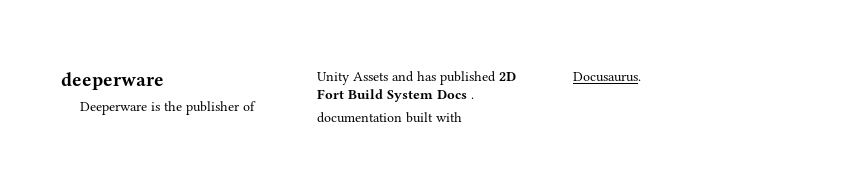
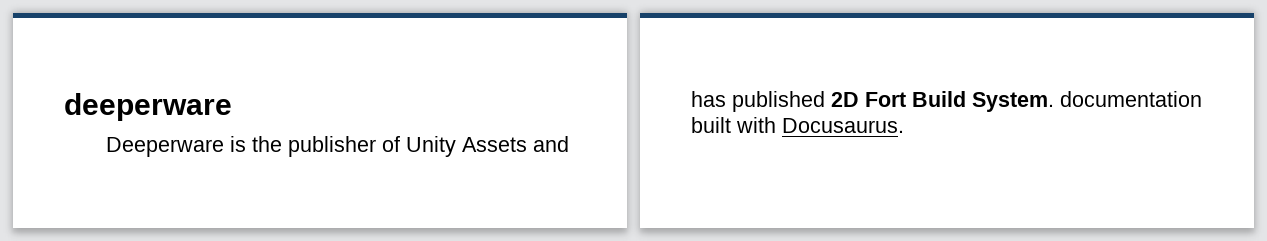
- Deeperware is the publisher of Unity Assets and has published 2D Fort Build System Docs .
- documentation built with Docusaurus.
+ Deeperware is the publisher of Unity Assets and has published 2D Fort Build System. documentation built with Docusaurus.

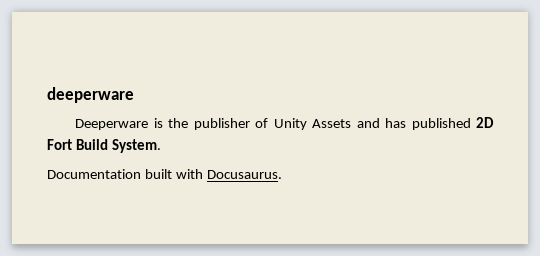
- Deeperware is the publisher of Unity Assets and has published 2D Fort Build System. documentation built with Docusaurus.
+ Deeperware is the publisher of Unity Assets and has published 2D Fort Build System.
+ Documentation built with Docusaurus.

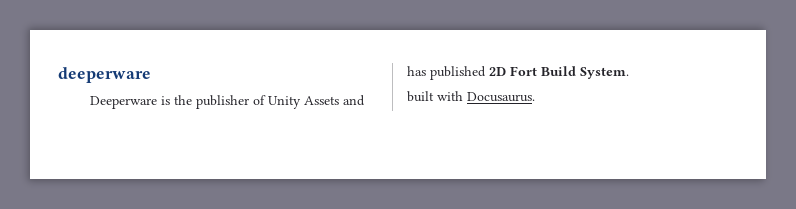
- Documentation built with Docusaurus.
+ built with Docusaurus.

